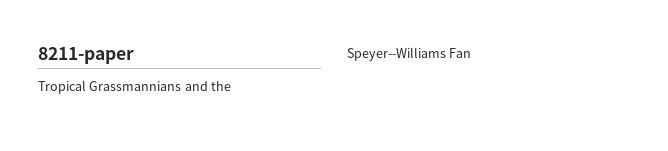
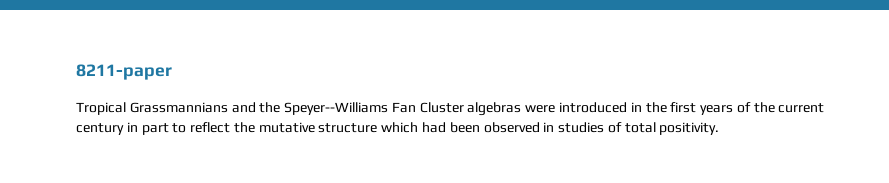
- Tropical Grassmannians and the Speyer--Williams Fan
+ Tropical Grassmannians and the Speyer--Williams Fan Cluster algebras were introduced in the first years of the current century in part to reflect the mutative structure which had been observed in studies of total positivity.

